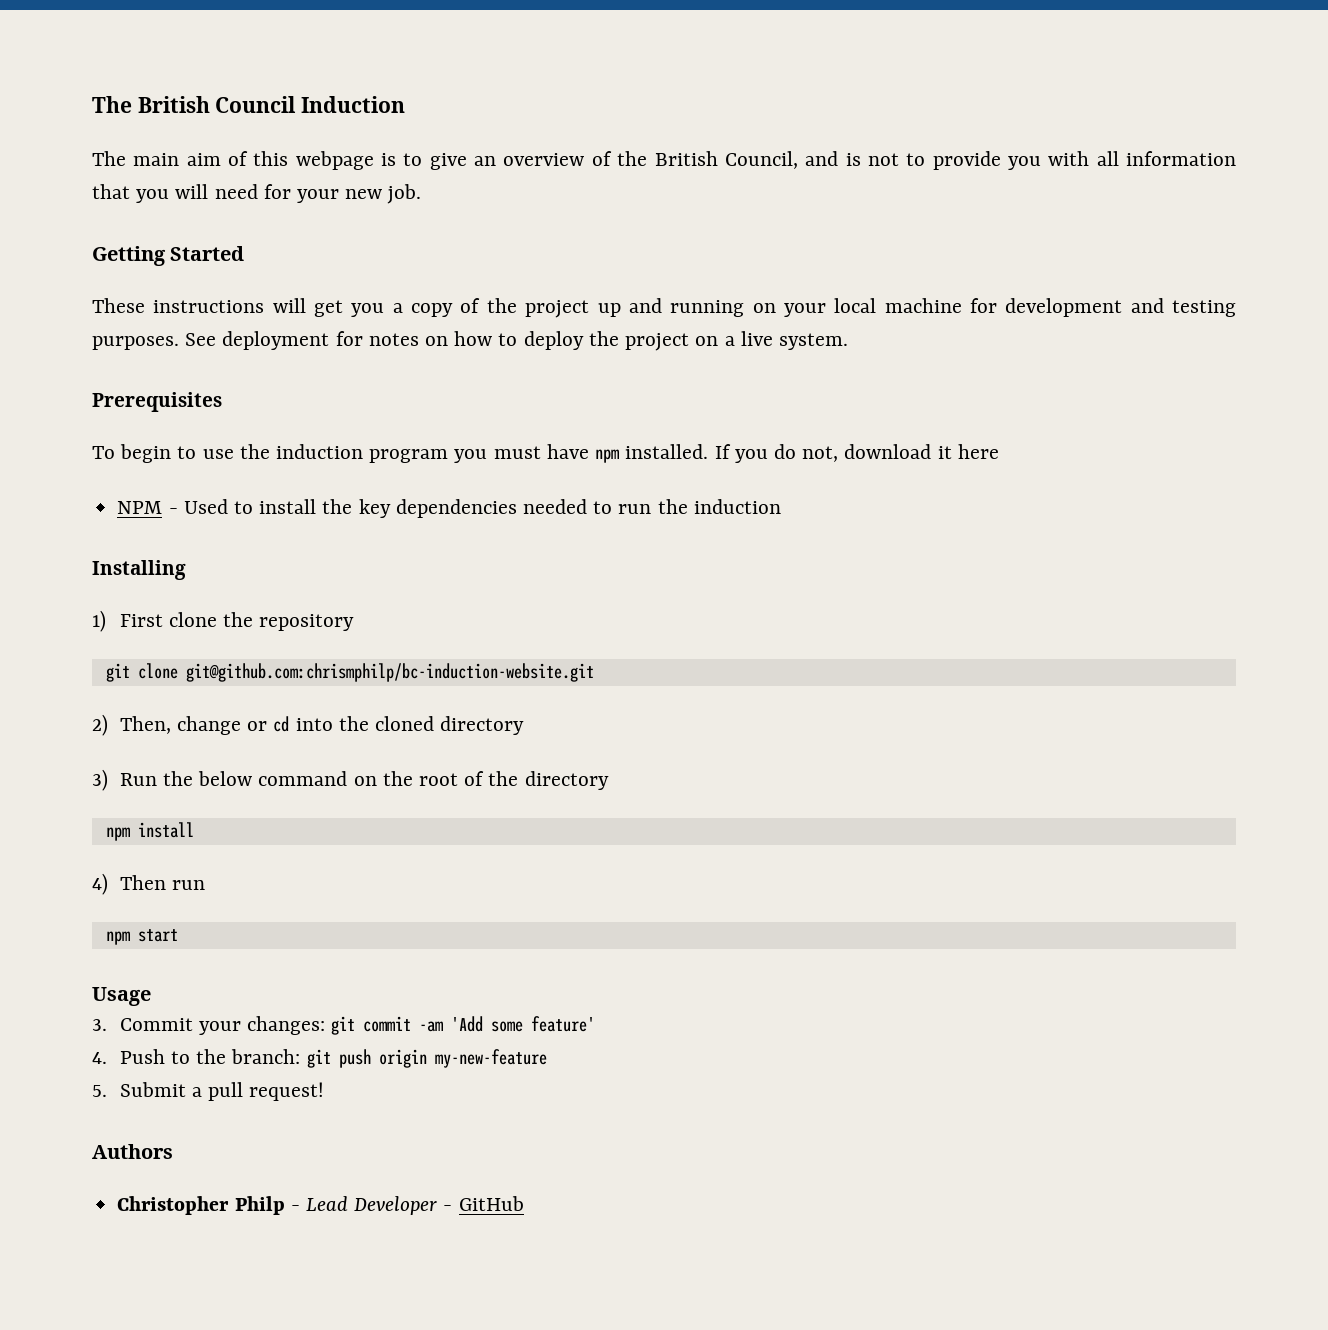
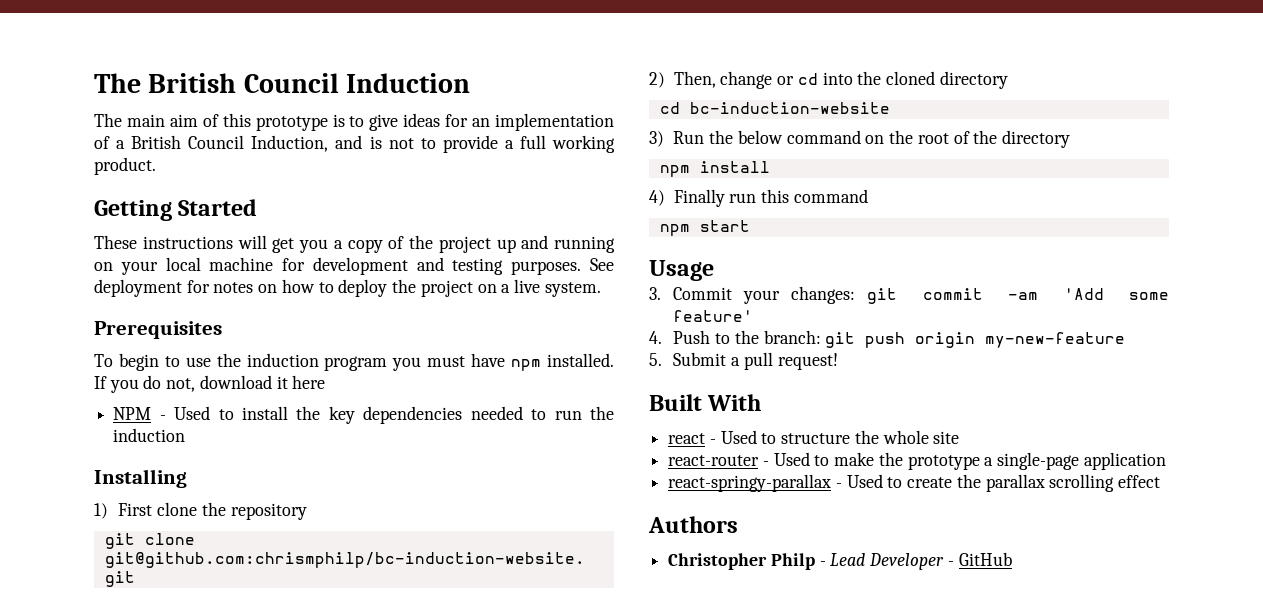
- The main aim of this webpage is to give an overview of the British Council, and is not to provide you with all information that you will need for your new job.
+ The main aim of this prototype is to give ideas for an implementation of a British Council Induction, and is not to provide a full working product.
+ cd bc-induction-website
- 4) Then run
+ 4) Finally run this command
+ Built With
+ react - Used to structure the whole site
+ react-router - Used to make the prototype a single-page application
+ react-springy-parallax - Used to create the parallax scrolling effect

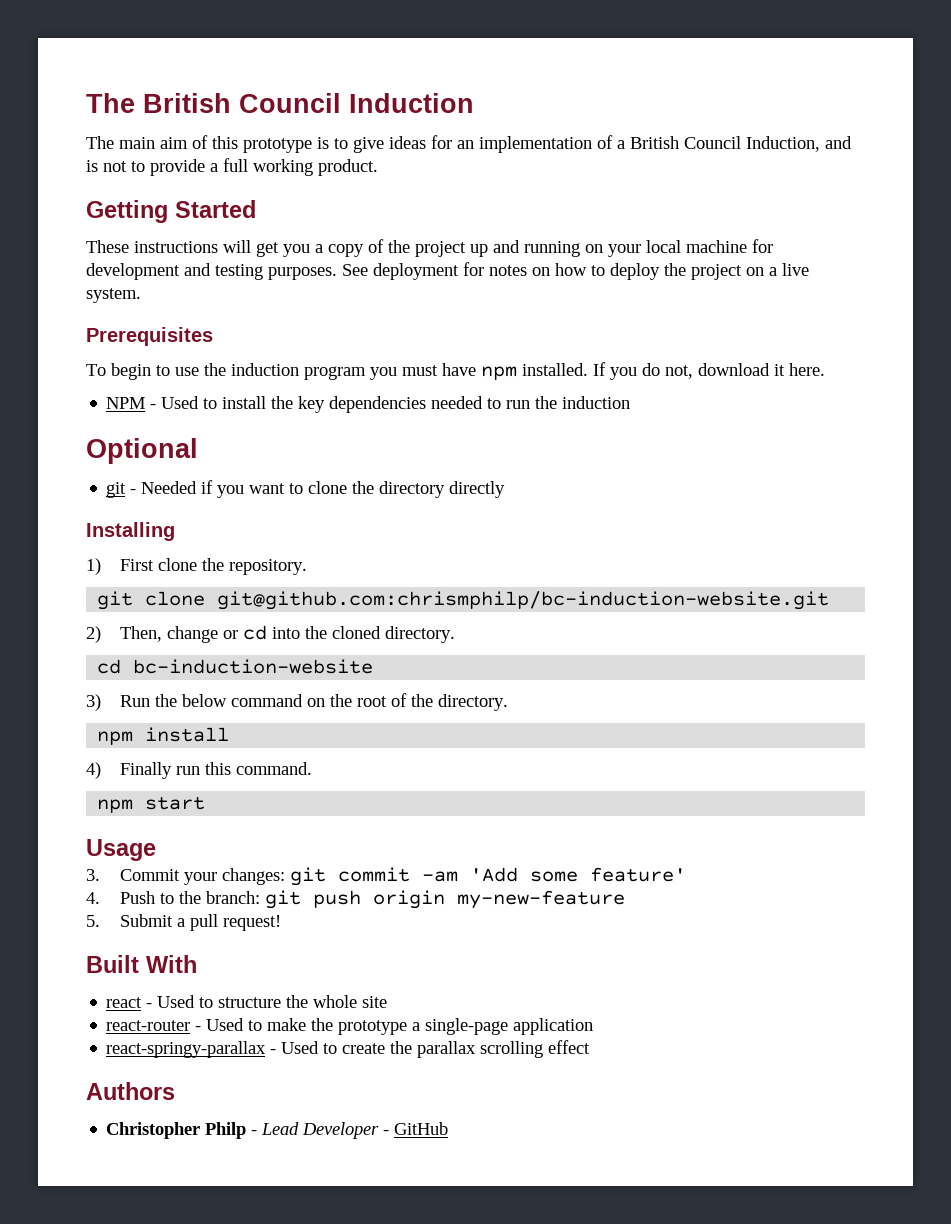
- If you do not, download it here
+ If you do not, download it here.
+ Optional
+ git - Needed if you want to clone the directory directly
- 1) First clone the repository
+ 1) First clone the repository.
- 2) Then, change or cd into the cloned directory
+ 2) Then, change or cd into the cloned directory.
- 3) Run the below command on the root of the directory
+ 3) Run the below command on the root of the directory.
- 4) Finally run this command
+ 4) Finally run this command.

